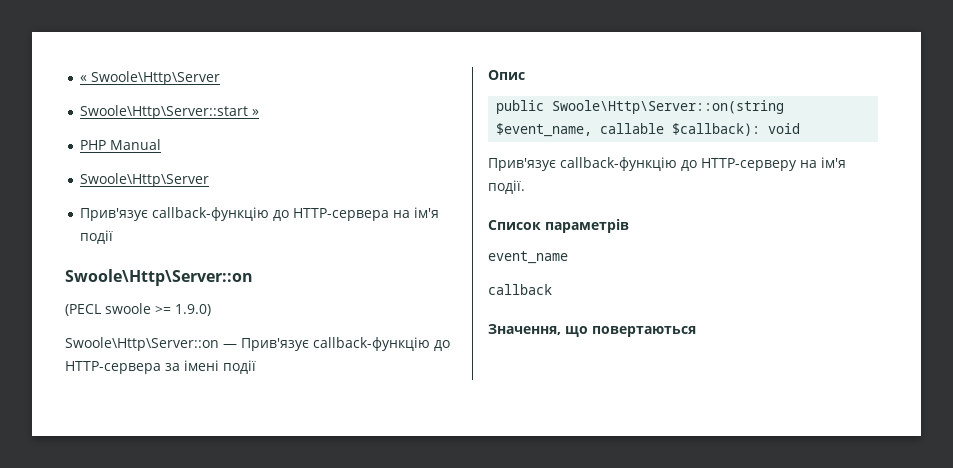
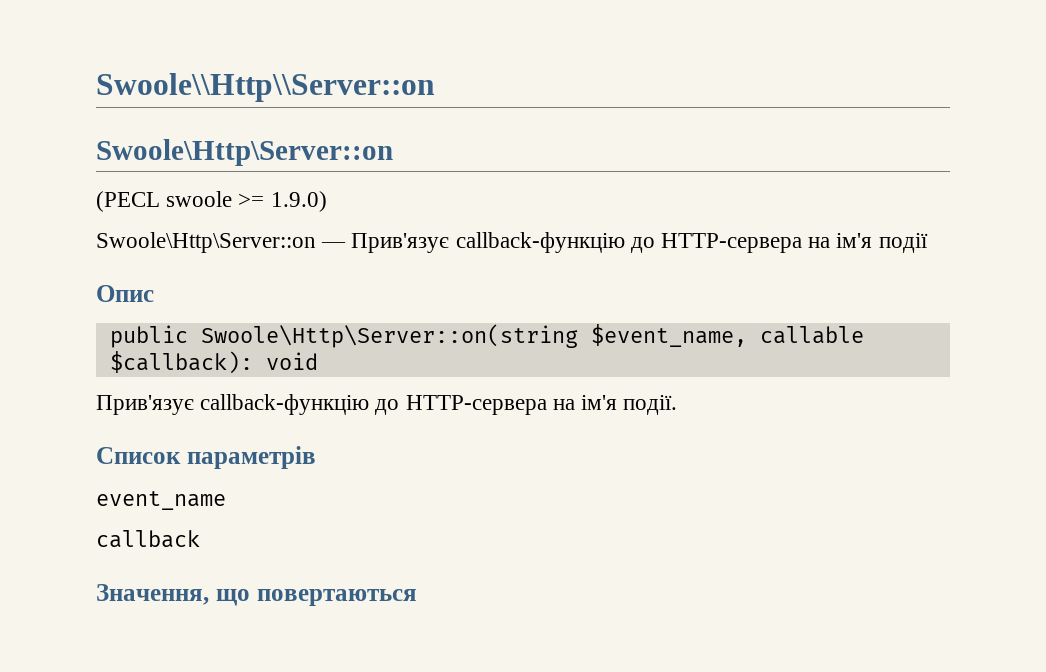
- « Swoole\Http\Server
- Swoole\Http\Server::start »
- PHP Manual
- Swoole\Http\Server
- Прив'язує callback-функцію до HTTP-сервера на ім'я події
+ Swoole\\Http\\Server::on
- Swoole\Http\Server::on — Прив'язує callback-функцію до HTTP-сервера за імені події
+ Swoole\Http\Server::on — Прив'язує callback-функцію до HTTP-сервера на ім'я події
- Прив'язує callback-функцію до HTTP-серверу на ім'я події.
+ Прив'язує callback-функцію до HTTP-сервера на ім'я події.

